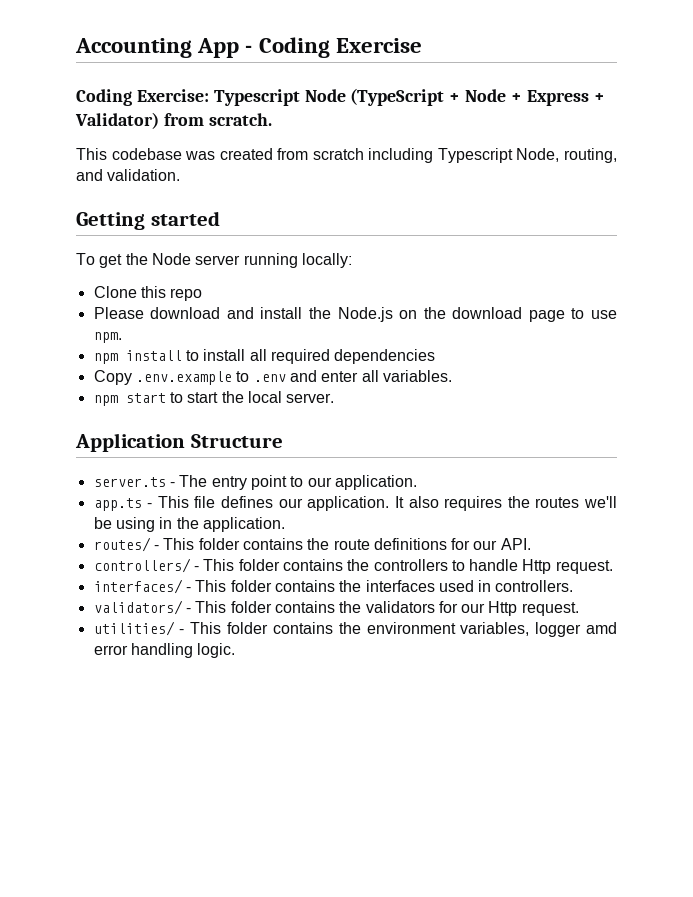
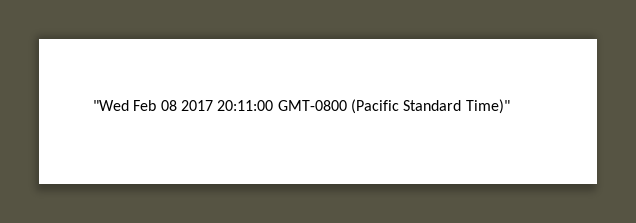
- Accounting App - Coding Exercise
- Coding Exercise: Typescript Node (TypeScript + Node + Express + Validator) from scratch.
- This codebase was created from scratch including Typescript Node, routing, and validation.
- Getting started
- To get the Node server running locally:
- Clone this repo
- Please download and install the Node.js on the download page to use npm.
- npm install to install all required dependencies
- Copy .env.example to .env and enter all variables.
- npm start to start the local server.
- Application Structure
- server.ts - The entry point to our application.
- app.ts - This file defines our application. It also requires the routes we'll be using in the application.
- routes/ - This folder contains the route definitions for our API.
- controllers/ - This folder contains the controllers to handle Http request.
- interfaces/ - This folder contains the interfaces used in controllers.
- validators/ - This folder contains the validators for our Http request.
- utilities/ - This folder contains the environment variables, logger amd error handling logic.
+ "Wed Feb 08 2017 20:11:00 GMT-0800 (Pacific Standard Time)"

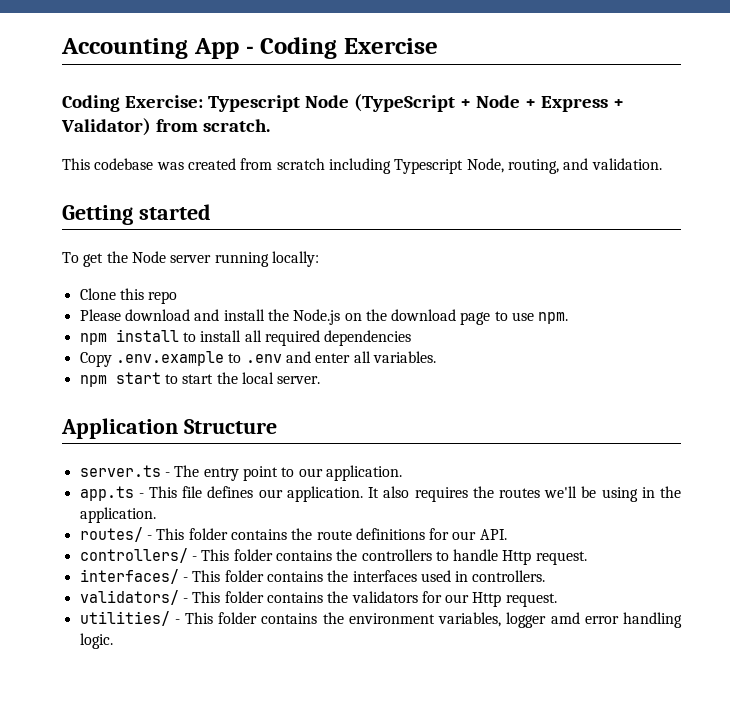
- "Wed Feb 08 2017 20:11:00 GMT-0800 (Pacific Standard Time)"
+ Accounting App - Coding Exercise
+ Coding Exercise: Typescript Node (TypeScript + Node + Express + Validator) from scratch.
+ This codebase was created from scratch including Typescript Node, routing, and validation.
+ Getting started
+ To get the Node server running locally:
+ Clone this repo
+ Please download and install the Node.js on the download page to use npm.
+ npm install to install all required dependencies
+ Copy .env.example to .env and enter all variables.
+ npm start to start the local server.
+ Application Structure
+ server.ts - The entry point to our application.
+ app.ts - This file defines our application. It also requires the routes we'll be using in the application.
+ routes/ - This folder contains the route definitions for our API.
+ controllers/ - This folder contains the controllers to handle Http request.
+ interfaces/ - This folder contains the interfaces used in controllers.
+ validators/ - This folder contains the validators for our Http request.
+ utilities/ - This folder contains the environment variables, logger amd error handling logic.

